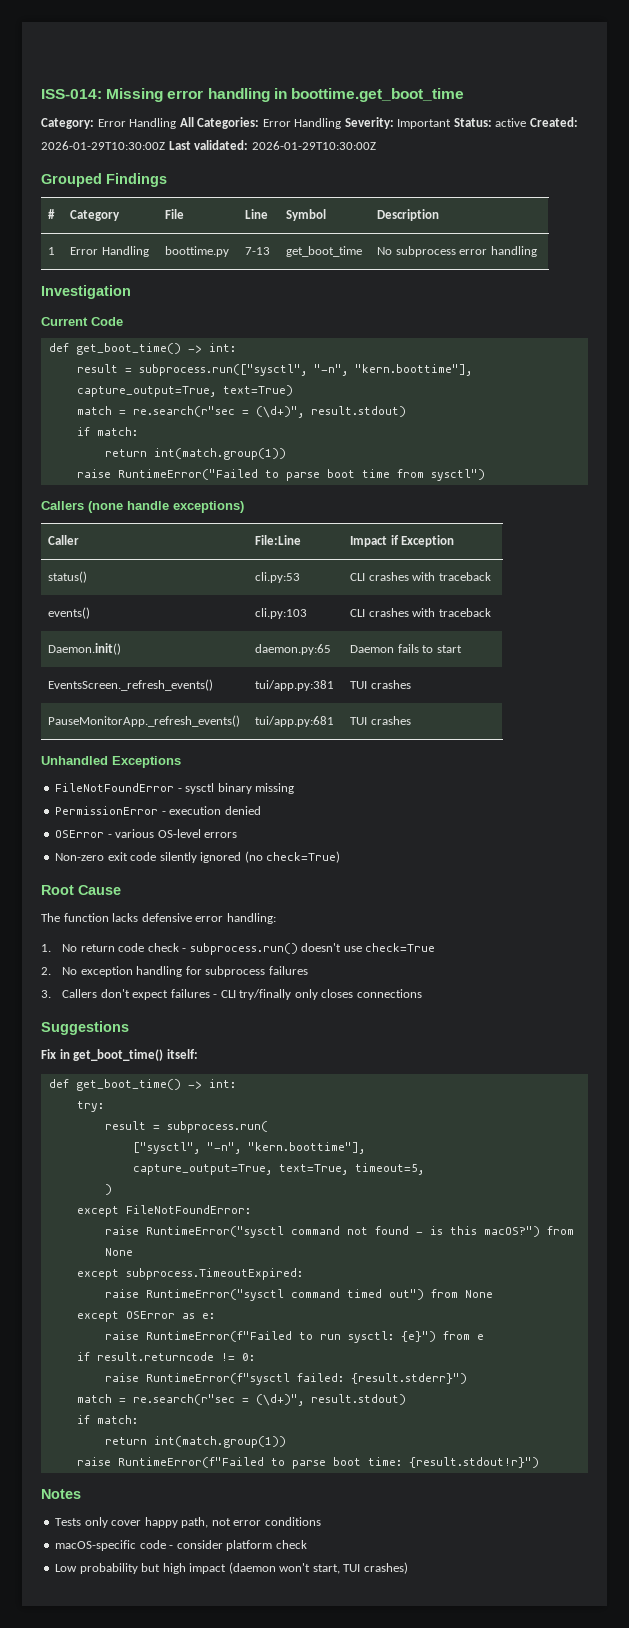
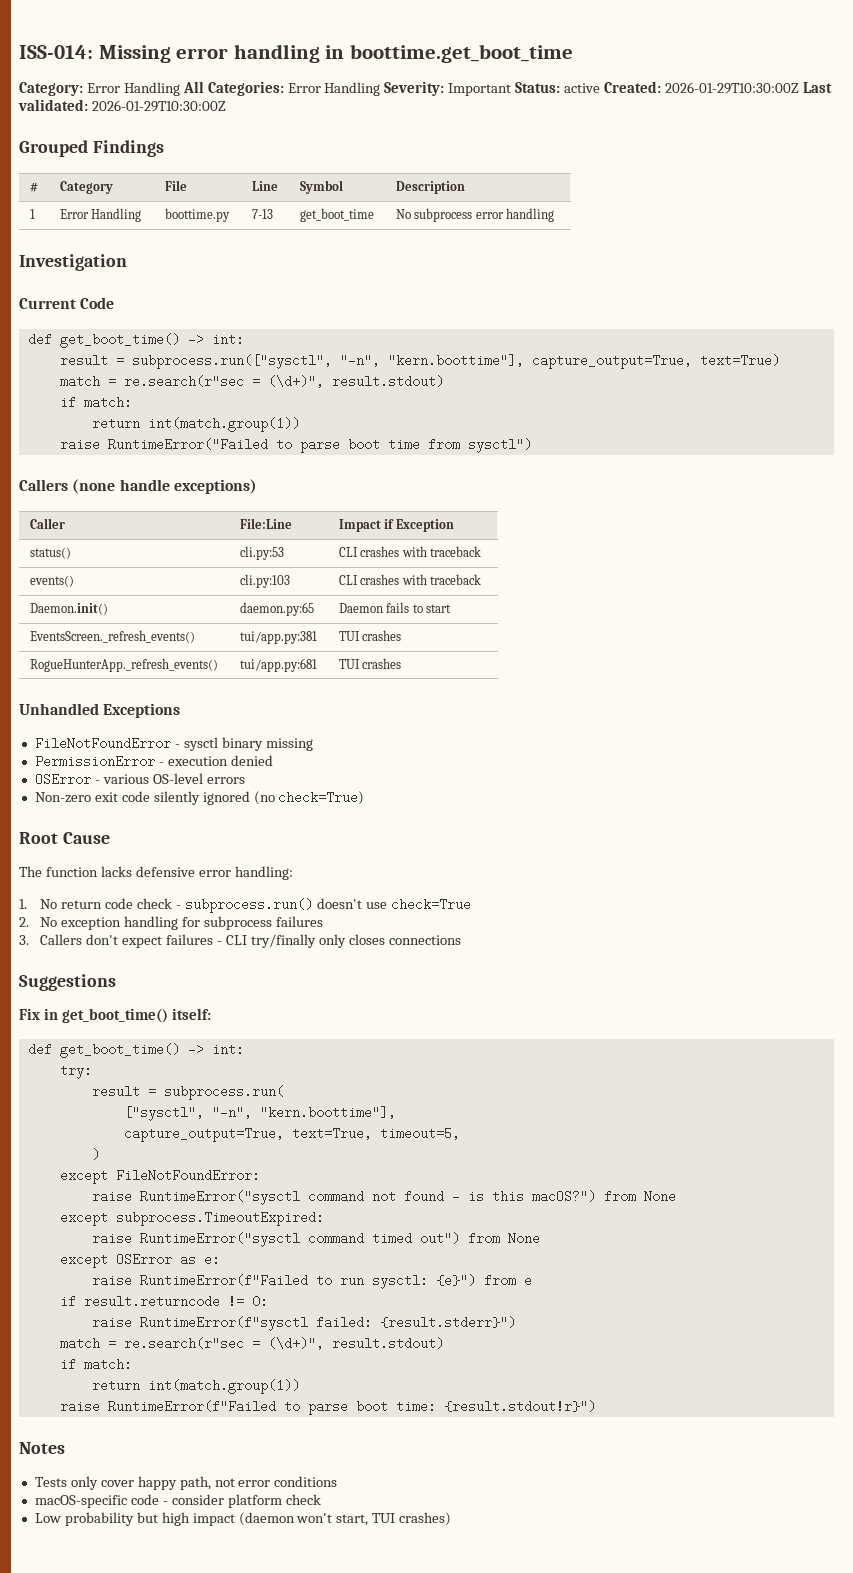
- PauseMonitorApp._refresh_events() | tui/app.py:681 | TUI crashes
+ RogueHunterApp._refresh_events() | tui/app.py:681 | TUI crashes

